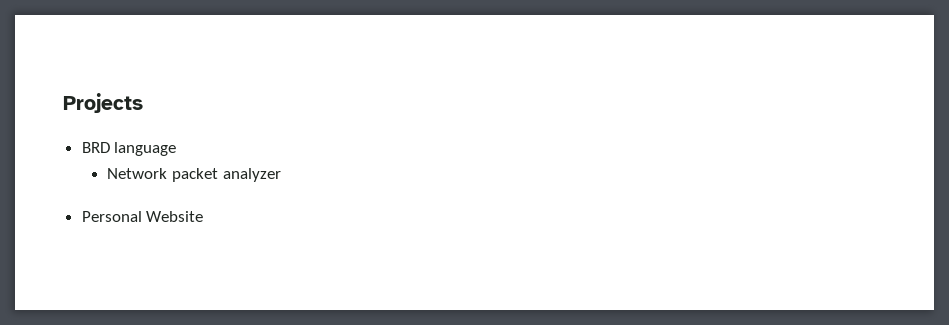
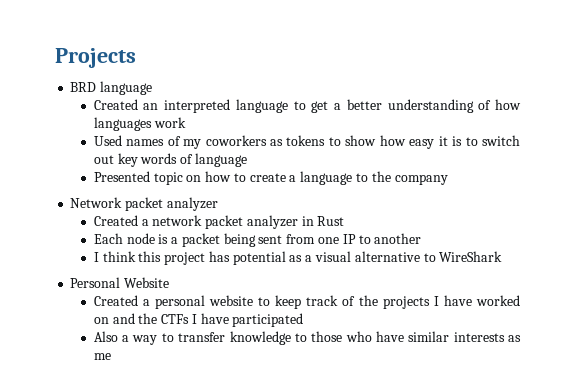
+ Created an interpreted language to get a better understanding of how languages work
+ Used names of my coworkers as tokens to show how easy it is to switch out key words of language
+ Presented topic on how to create a language to the company
  Network packet analyzer
+ Created a network packet analyzer in Rust
+ Each node is a packet being sent from one IP to another
+ I think this project has potential as a visual alternative to WireShark
  Personal Website
+ Created a personal website to keep track of the projects I have worked on and the CTFs I have participated
+ Also a way to transfer knowledge to those who have similar interests as me

